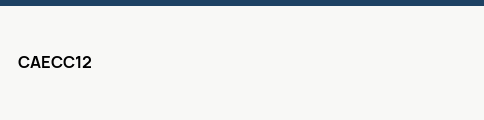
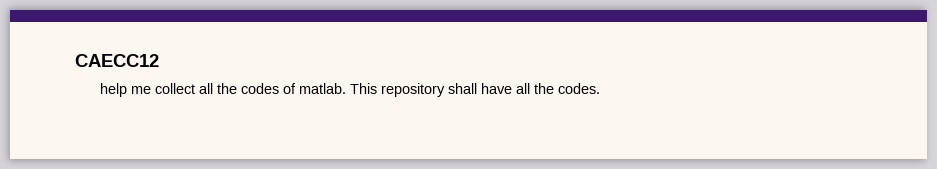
+ help me collect all the codes of matlab. This repository shall have all the codes.

